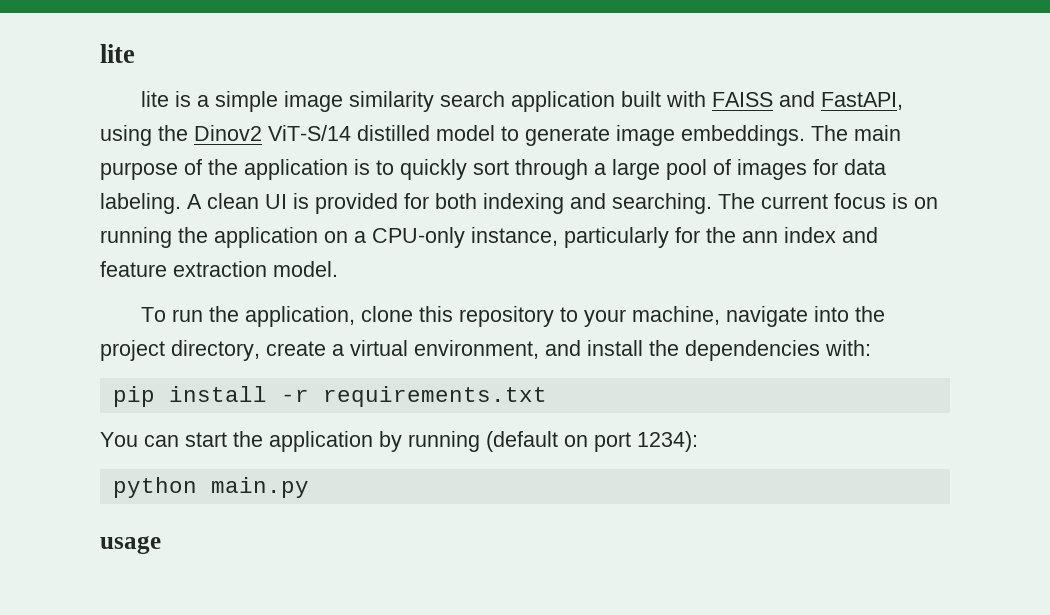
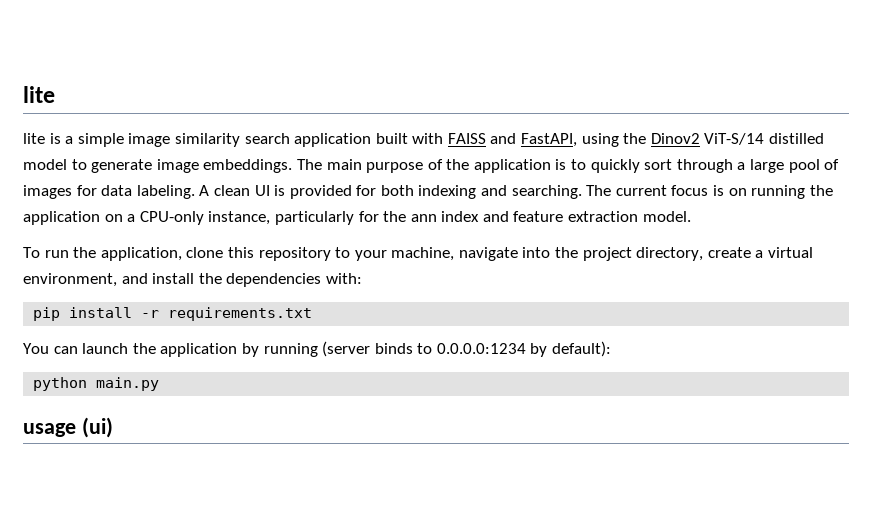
- You can start the application by running (default on port 1234):
+ You can launch the application by running (server binds to 0.0.0.0:1234 by default):
- usage
+ usage (ui)

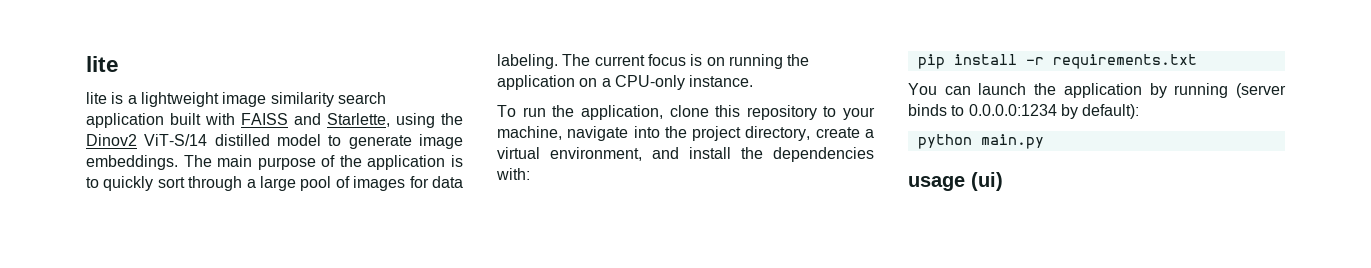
- lite is a simple image similarity search application built with FAISS and FastAPI, using the Dinov2 ViT-S/14 distilled model to generate image embeddings.
+ lite is a lightweight image similarity search application built with FAISS and Starlette, using the Dinov2 ViT-S/14 distilled model to generate image embeddings.
- A clean UI is provided for both indexing and searching.
- The current focus is on running the application on a CPU-only instance, particularly for the ann index and feature extraction model.
+ The current focus is on running the application on a CPU-only instance.

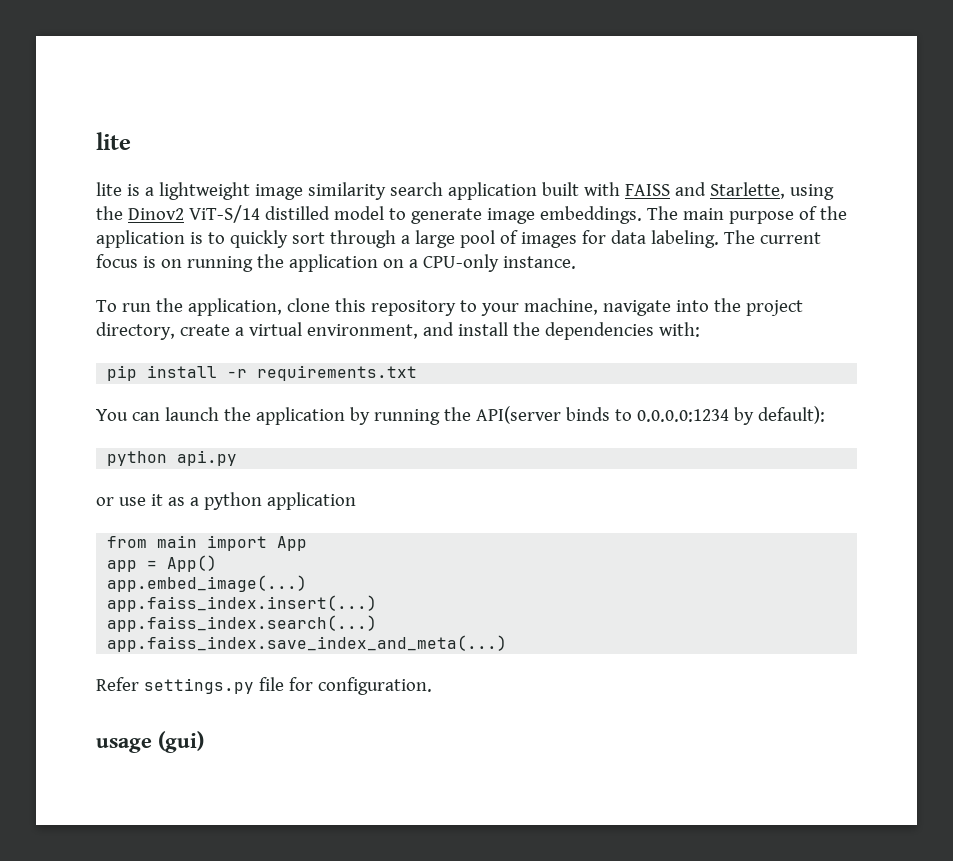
- You can launch the application by running (server binds to 0.0.0.0:1234 by default):
+ You can launch the application by running the API(server binds to 0.0.0.0:1234 by default):
- python main.py
+ python api.py
+ or use it as a python application
+ from main import App
+ app = App()
+ app.embed_image(...)
+ app.faiss_index.insert(...)
+ app.faiss_index.search(...)
+ app.faiss_index.save_index_and_meta(...)
+ Refer settings.py file for configuration.
- usage (ui)
+ usage (gui)

